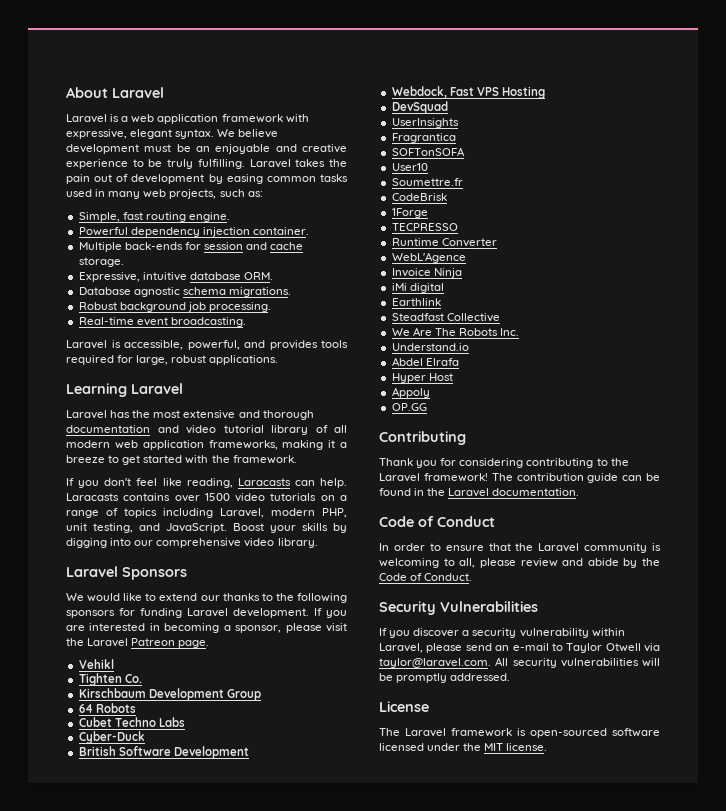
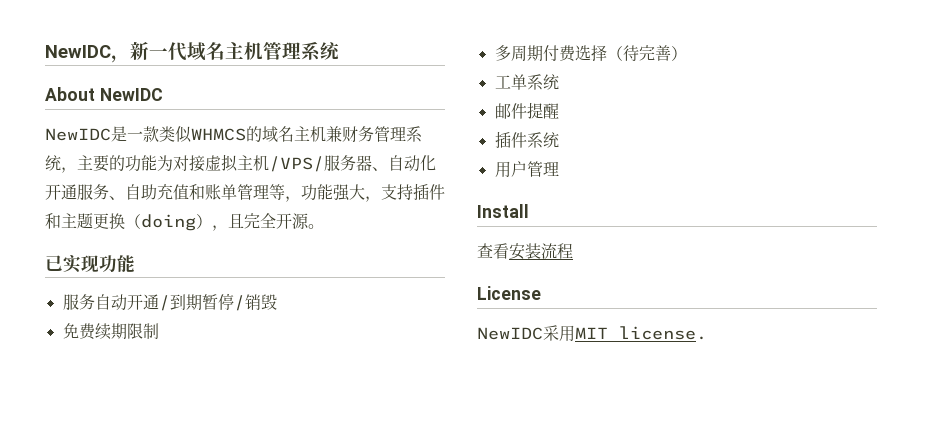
- About Laravel
- Laravel is a web application framework with expressive, elegant syntax. We believe development must be an enjoyable and creative experience to be truly fulfilling. Laravel takes the pain out of development by easing common tasks used in many web projects, such as:
- Simple, fast routing engine.
- Powerful dependency injection container.
- Multiple back-ends for session and cache storage.
- Expressive, intuitive database ORM.
- Database agnostic schema migrations.
- Robust background job processing.
- Real-time event broadcasting.
- Laravel is accessible, powerful, and provides tools required for large, robust applications.
- Learning Laravel
- Laravel has the most extensive and thorough documentation and video tutorial library of all modern web application frameworks, making it a breeze to get started with the framework.
- If you don't feel like reading, Laracasts can help. Laracasts contains over 1500 video tutorials on a range of topics including Laravel, modern PHP, unit testing, and JavaScript. Boost your skills by digging into our comprehensive video library.
- Laravel Sponsors
- We would like to extend our thanks to the following sponsors for funding Laravel development. If you are interested in becoming a sponsor, please visit the Laravel Patreon page.
- Vehikl
- Tighten Co.
- Kirschbaum Development Group
- 64 Robots
- Cubet Techno Labs
- Cyber-Duck
- British Software Development
- Webdock, Fast VPS Hosting
- DevSquad
- UserInsights
- Fragrantica
- SOFTonSOFA
- User10
- Soumettre.fr
- CodeBrisk
- 1Forge
- TECPRESSO
- Runtime Converter
- WebL'Agence
- Invoice Ninja
- iMi digital
- Earthlink
- Steadfast Collective
- We Are The Robots Inc.
- Understand.io
- Abdel Elrafa
- Hyper Host
- Appoly
- OP.GG
- Contributing
- Thank you for considering contributing to the Laravel framework! The contribution guide can be found in the Laravel documentation.
- Code of Conduct
- In order to ensure that the Laravel community is welcoming to all, please review and abide by the Code of Conduct.
- Security Vulnerabilities
- If you discover a security vulnerability within Laravel, please send an e-mail to Taylor Otwell via taylor@laravel.com. All security vulnerabilities will be promptly addressed.
+ NewIDC，新一代域名主机管理系统
+ About NewIDC
+ NewIDC是一款类似WHMCS的域名主机兼财务管理系统，主要的功能为对接虚拟主机/VPS/服务器、自动化开通服务、自助充值和账单管理等，功能强大，支持插件和主题更换（doing），且完全开源。
+ 已实现功能
+ 服务自动开通/到期暂停/销毁
+ 免费续期限制
+ 多周期付费选择（待完善）
+ 工单系统
+ 邮件提醒
+ 插件系统
+ 用户管理
+ Install
+ 查看安装流程
  License
- The Laravel framework is open-sourced software licensed under the MIT license.
+ NewIDC采用MIT license.

